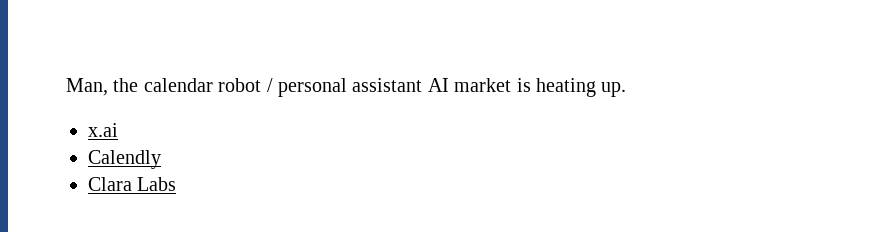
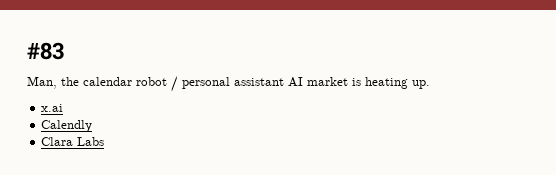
+ #83

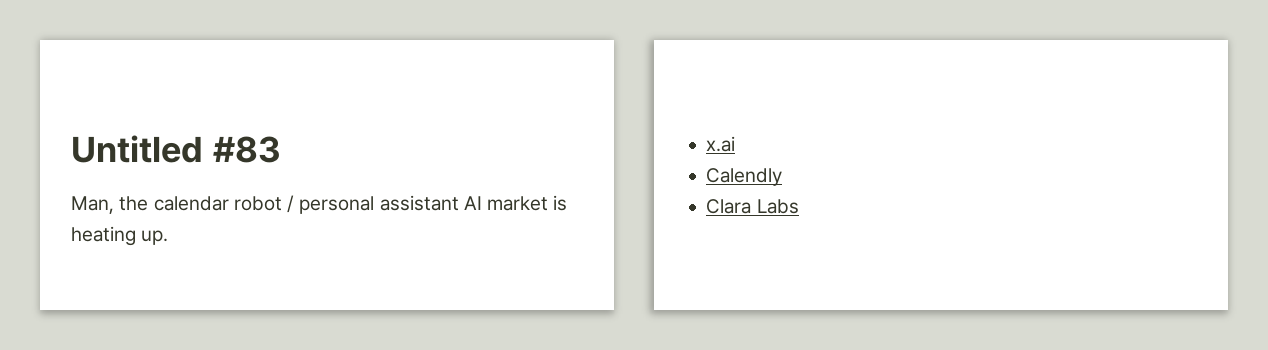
- #83
+ Untitled #83

